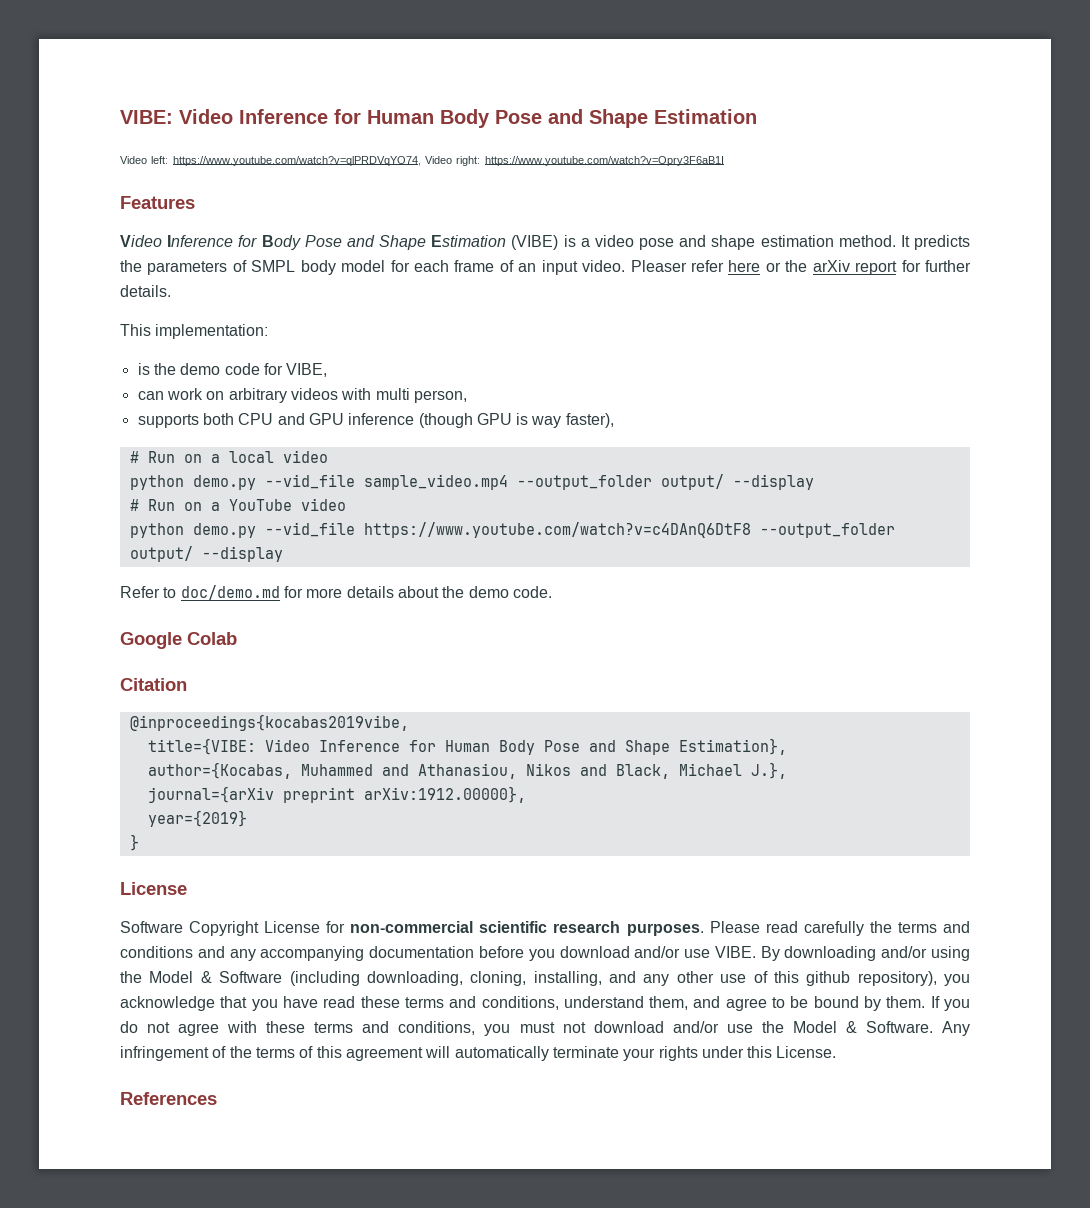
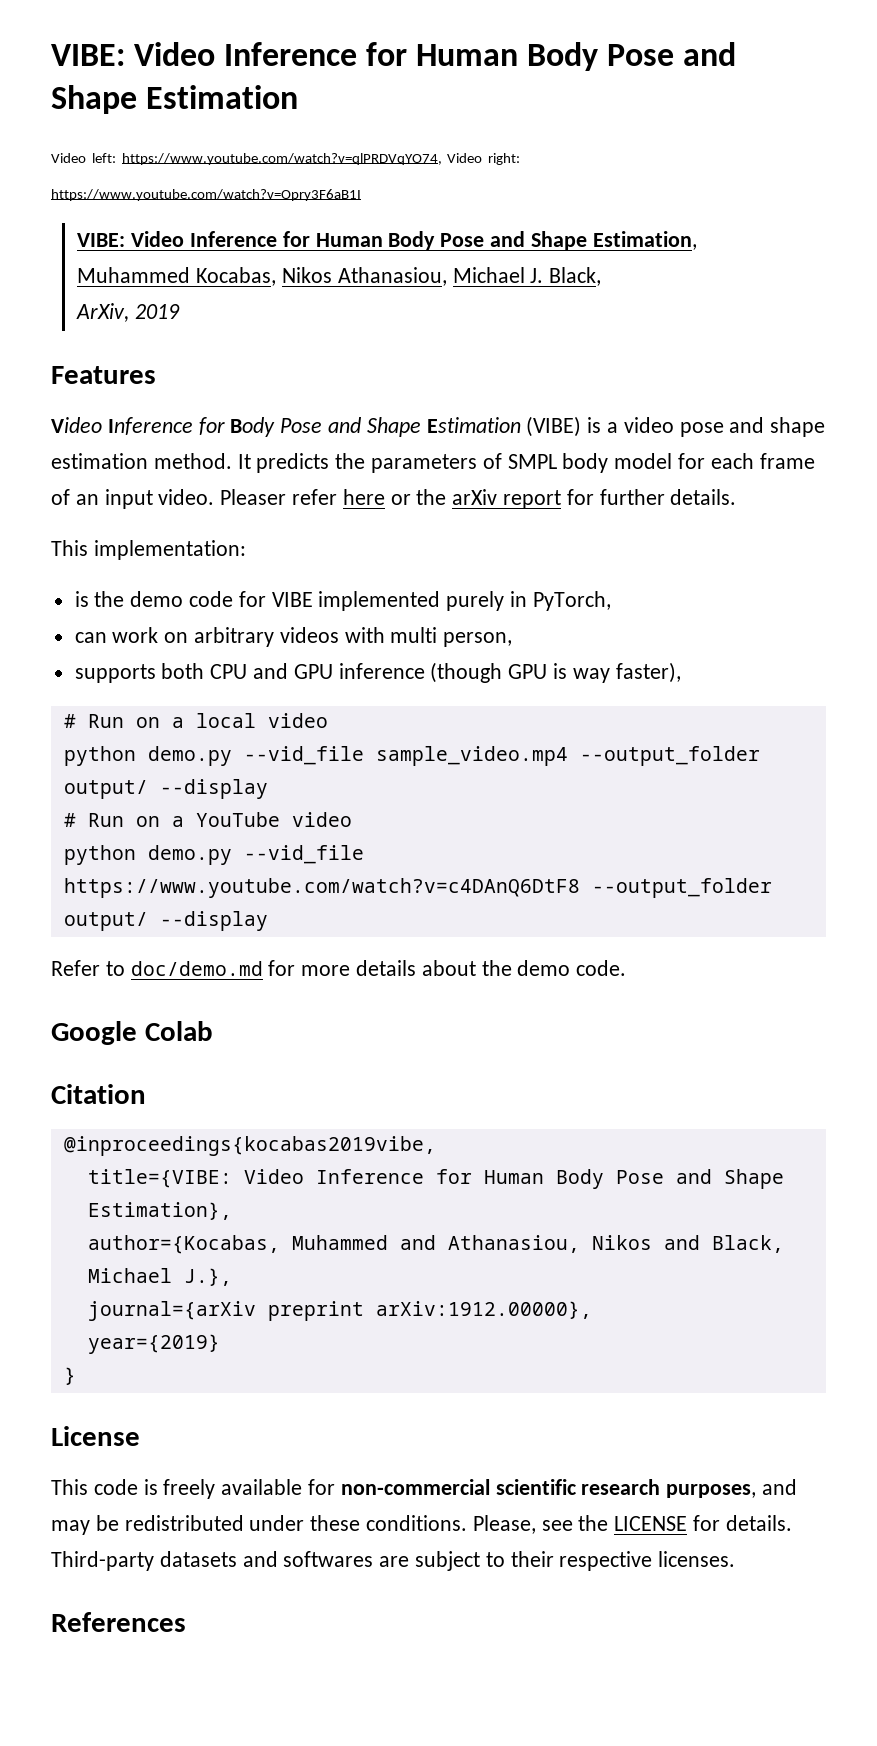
+ VIBE: Video Inference for Human Body Pose and Shape Estimation,
+ Muhammed Kocabas, Nikos Athanasiou, Michael J. Black,
+ ArXiv, 2019
- is the demo code for VIBE,
+ is the demo code for VIBE implemented purely in PyTorch,
- Software Copyright License for non-commercial scientific research purposes. Please read carefully the terms and conditions and any accompanying documentation before you download and/or use VIBE. By downloading and/or using the Model & Software (including downloading, cloning, installing, and any other use of this github repository), you acknowledge that you have read these terms and conditions, understand them, and agree to be bound by them. If you do not agree with these terms and conditions, you must not download and/or use the Model & Software. Any infringement of the terms of this agreement will automatically terminate your rights under this License.
+ This code is freely available for non-commercial scientific research purposes, and may be redistributed under these conditions. Please, see the LICENSE for details. Third-party datasets and softwares are subject to their respective licenses.

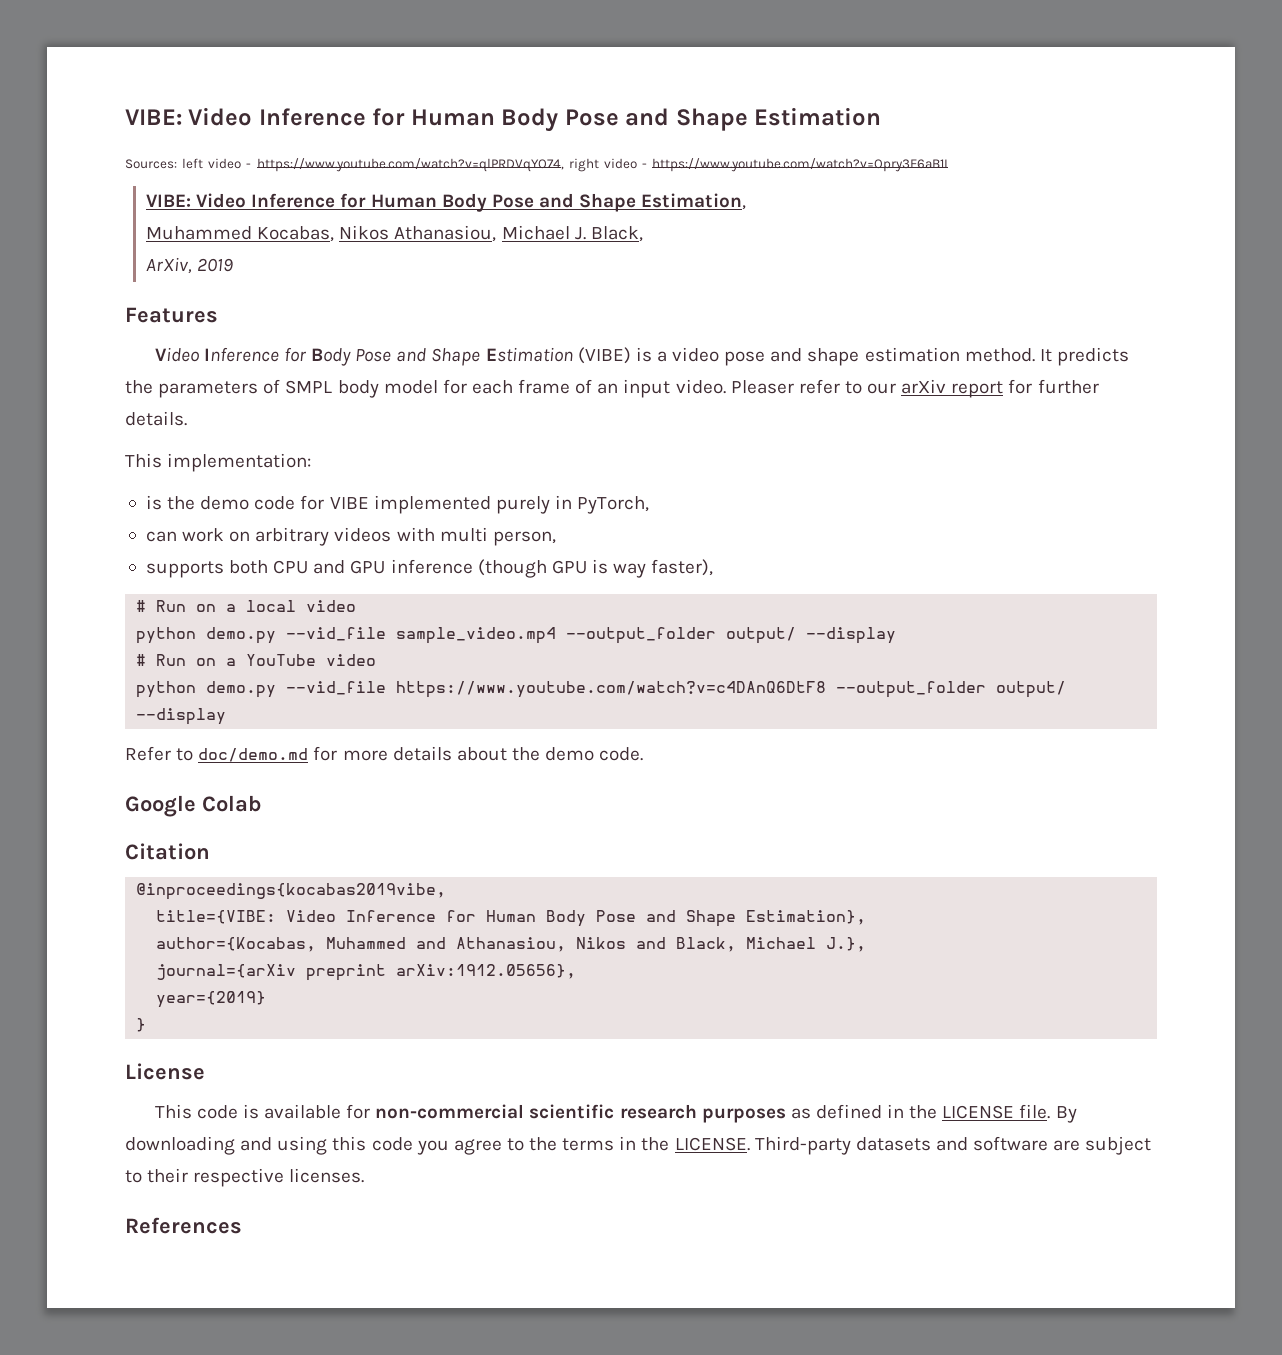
- Video left: https://www.youtube.com/watch?v=qlPRDVqYO74, Video right: https://www.youtube.com/watch?v=Opry3F6aB1I
+ Sources: left video - https://www.youtube.com/watch?v=qlPRDVqYO74, right video - https://www.youtube.com/watch?v=Opry3F6aB1I
- Pleaser refer here or the arXiv report for further details.
+ Pleaser refer to our arXiv report for further details.
- journal={arXiv preprint arXiv:1912.00000},
+ journal={arXiv preprint arXiv:1912.05656},
- This code is freely available for non-commercial scientific research purposes, and may be redistributed under these conditions. Please, see the LICENSE for details.
+ This code is available for non-commercial scientific research purposes as defined in the LICENSE file. By downloading and using this code you agree to the terms in the LICENSE.
- Third-party datasets and softwares are subject to their respective licenses.
+ Third-party datasets and software are subject to their respective licenses.

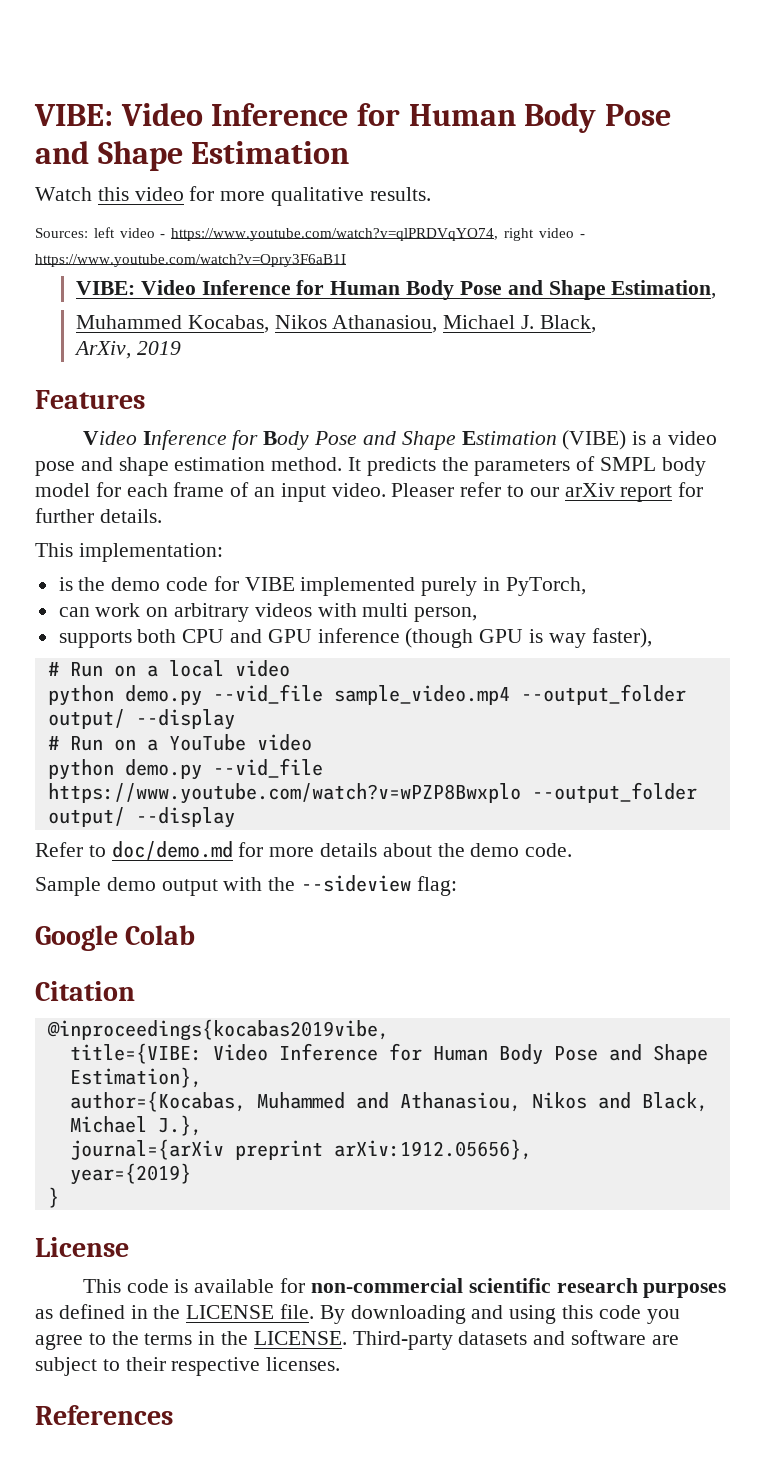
+ Watch this video for more qualitative results.
- python demo.py --vid_file https://www.youtube.com/watch?v=c4DAnQ6DtF8 --output_folder output/ --display
+ python demo.py --vid_file https://www.youtube.com/watch?v=wPZP8Bwxplo --output_folder output/ --display
+ Sample demo output with the --sideview flag:

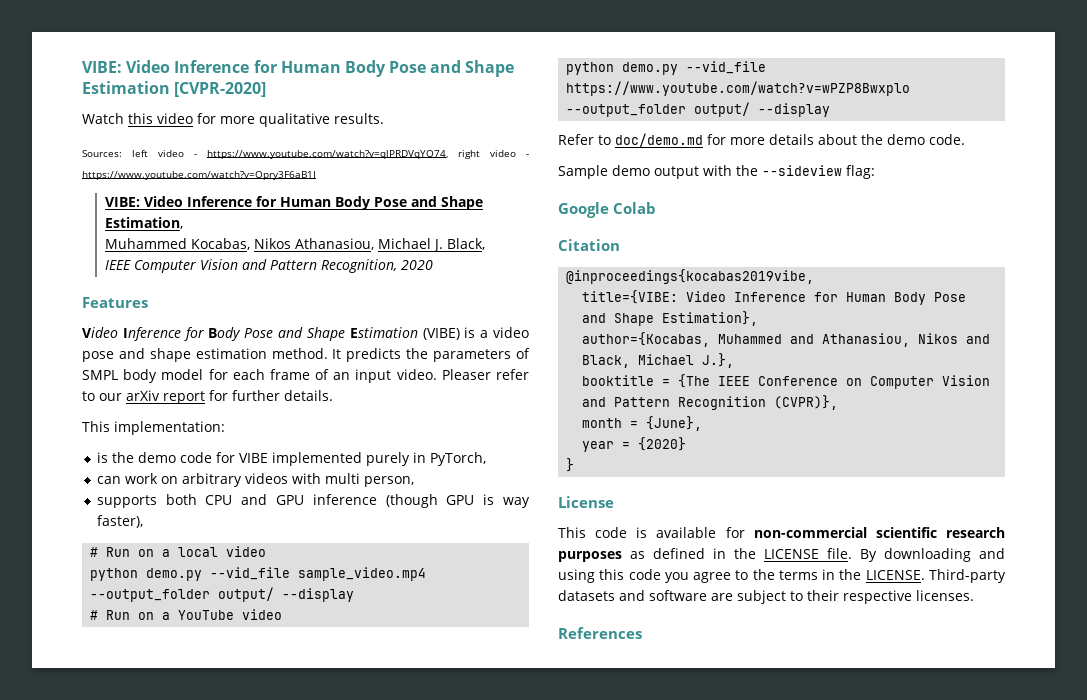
- VIBE: Video Inference for Human Body Pose and Shape Estimation
+ VIBE: Video Inference for Human Body Pose and Shape Estimation [CVPR-2020]
- ArXiv, 2019
+ IEEE Computer Vision and Pattern Recognition, 2020
- journal={arXiv preprint arXiv:1912.05656},
- year={2019}
+ booktitle = {The IEEE Conference on Computer Vision and Pattern Recognition (CVPR)},
+ month = {June},
+ year = {2020}

